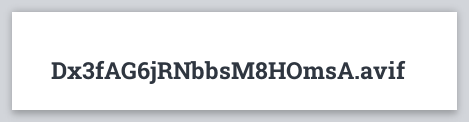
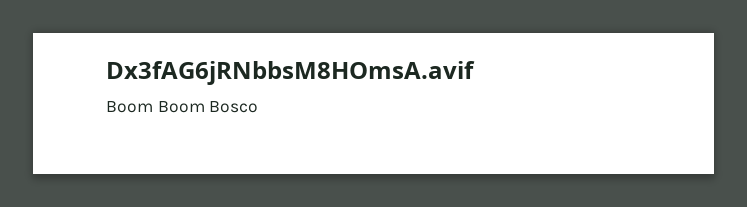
+ Boom Boom Bosco

